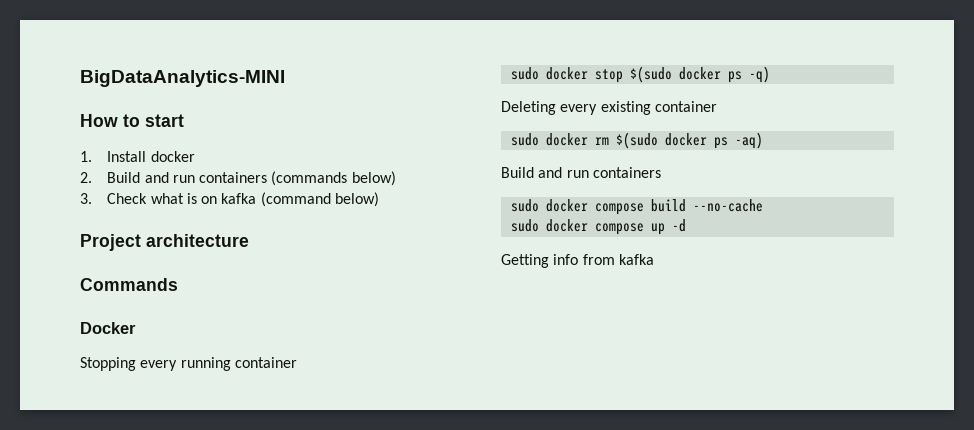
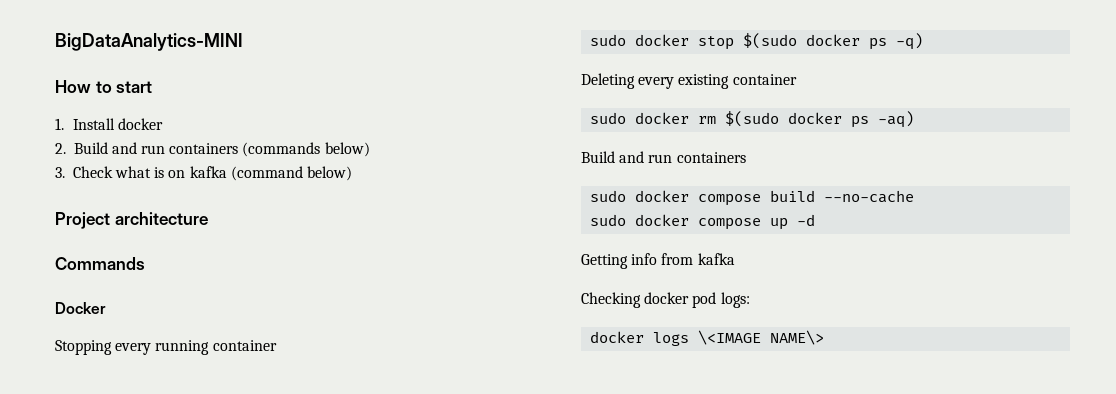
+ Checking docker pod logs:
+ docker logs \<IMAGE NAME\>

